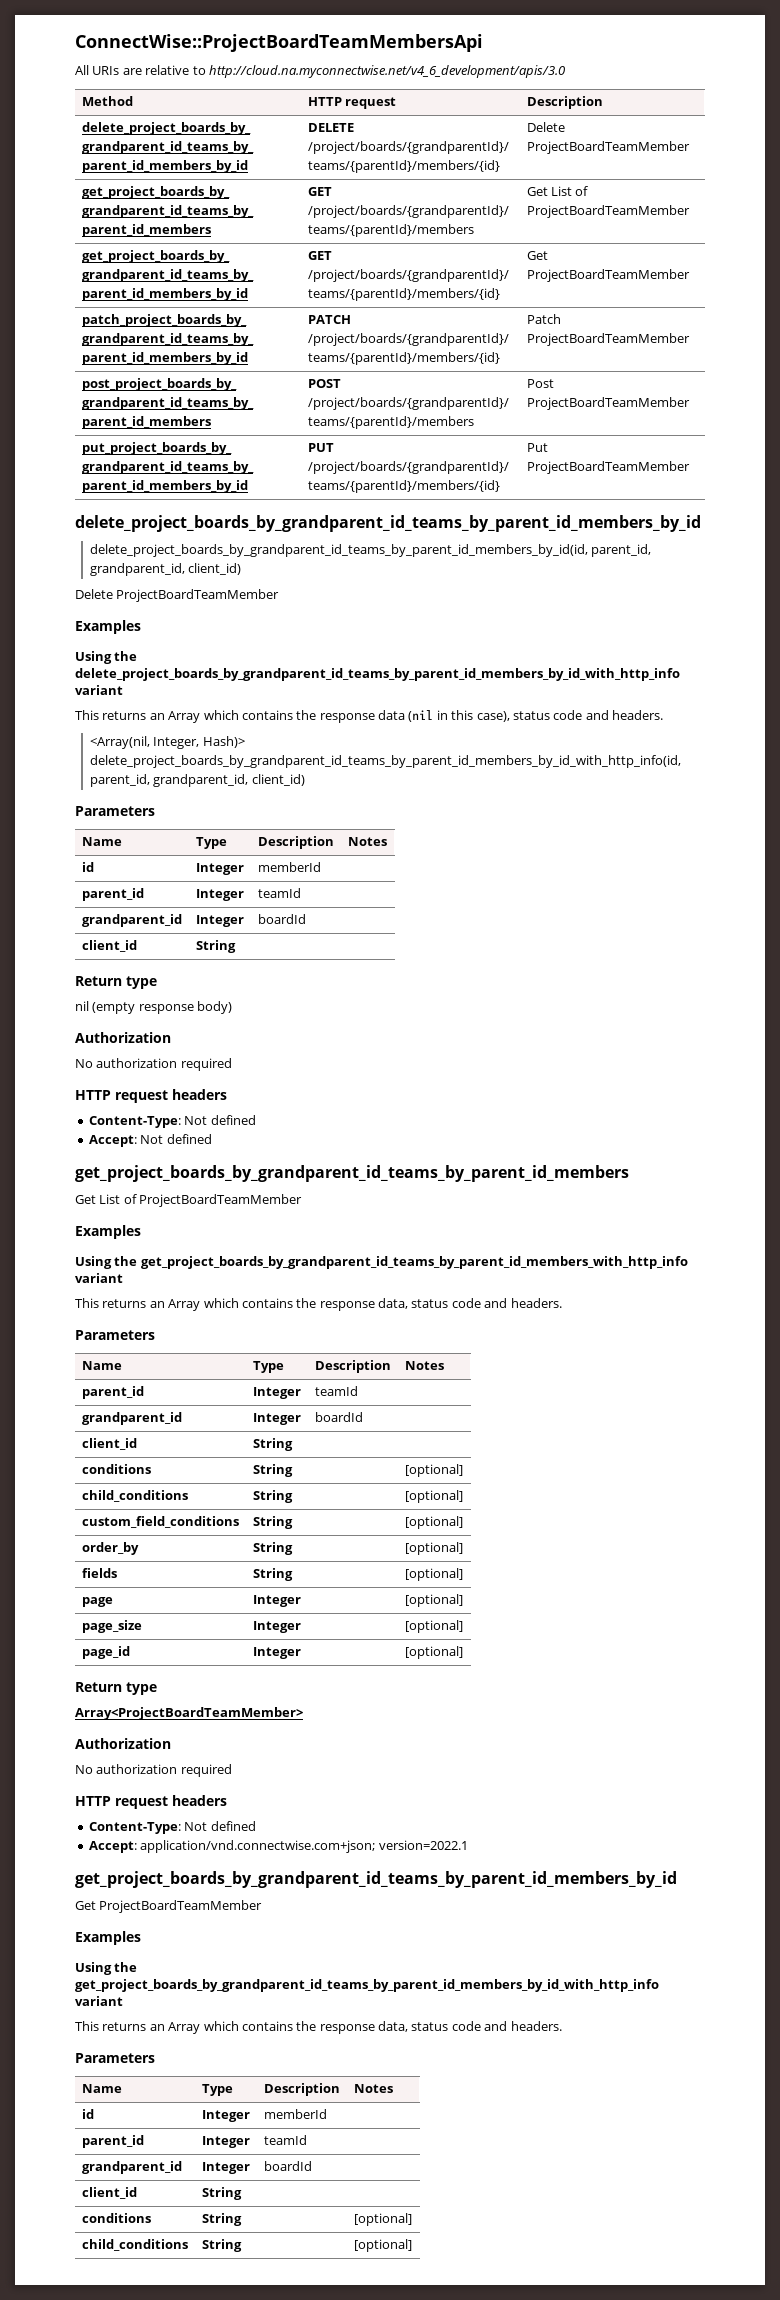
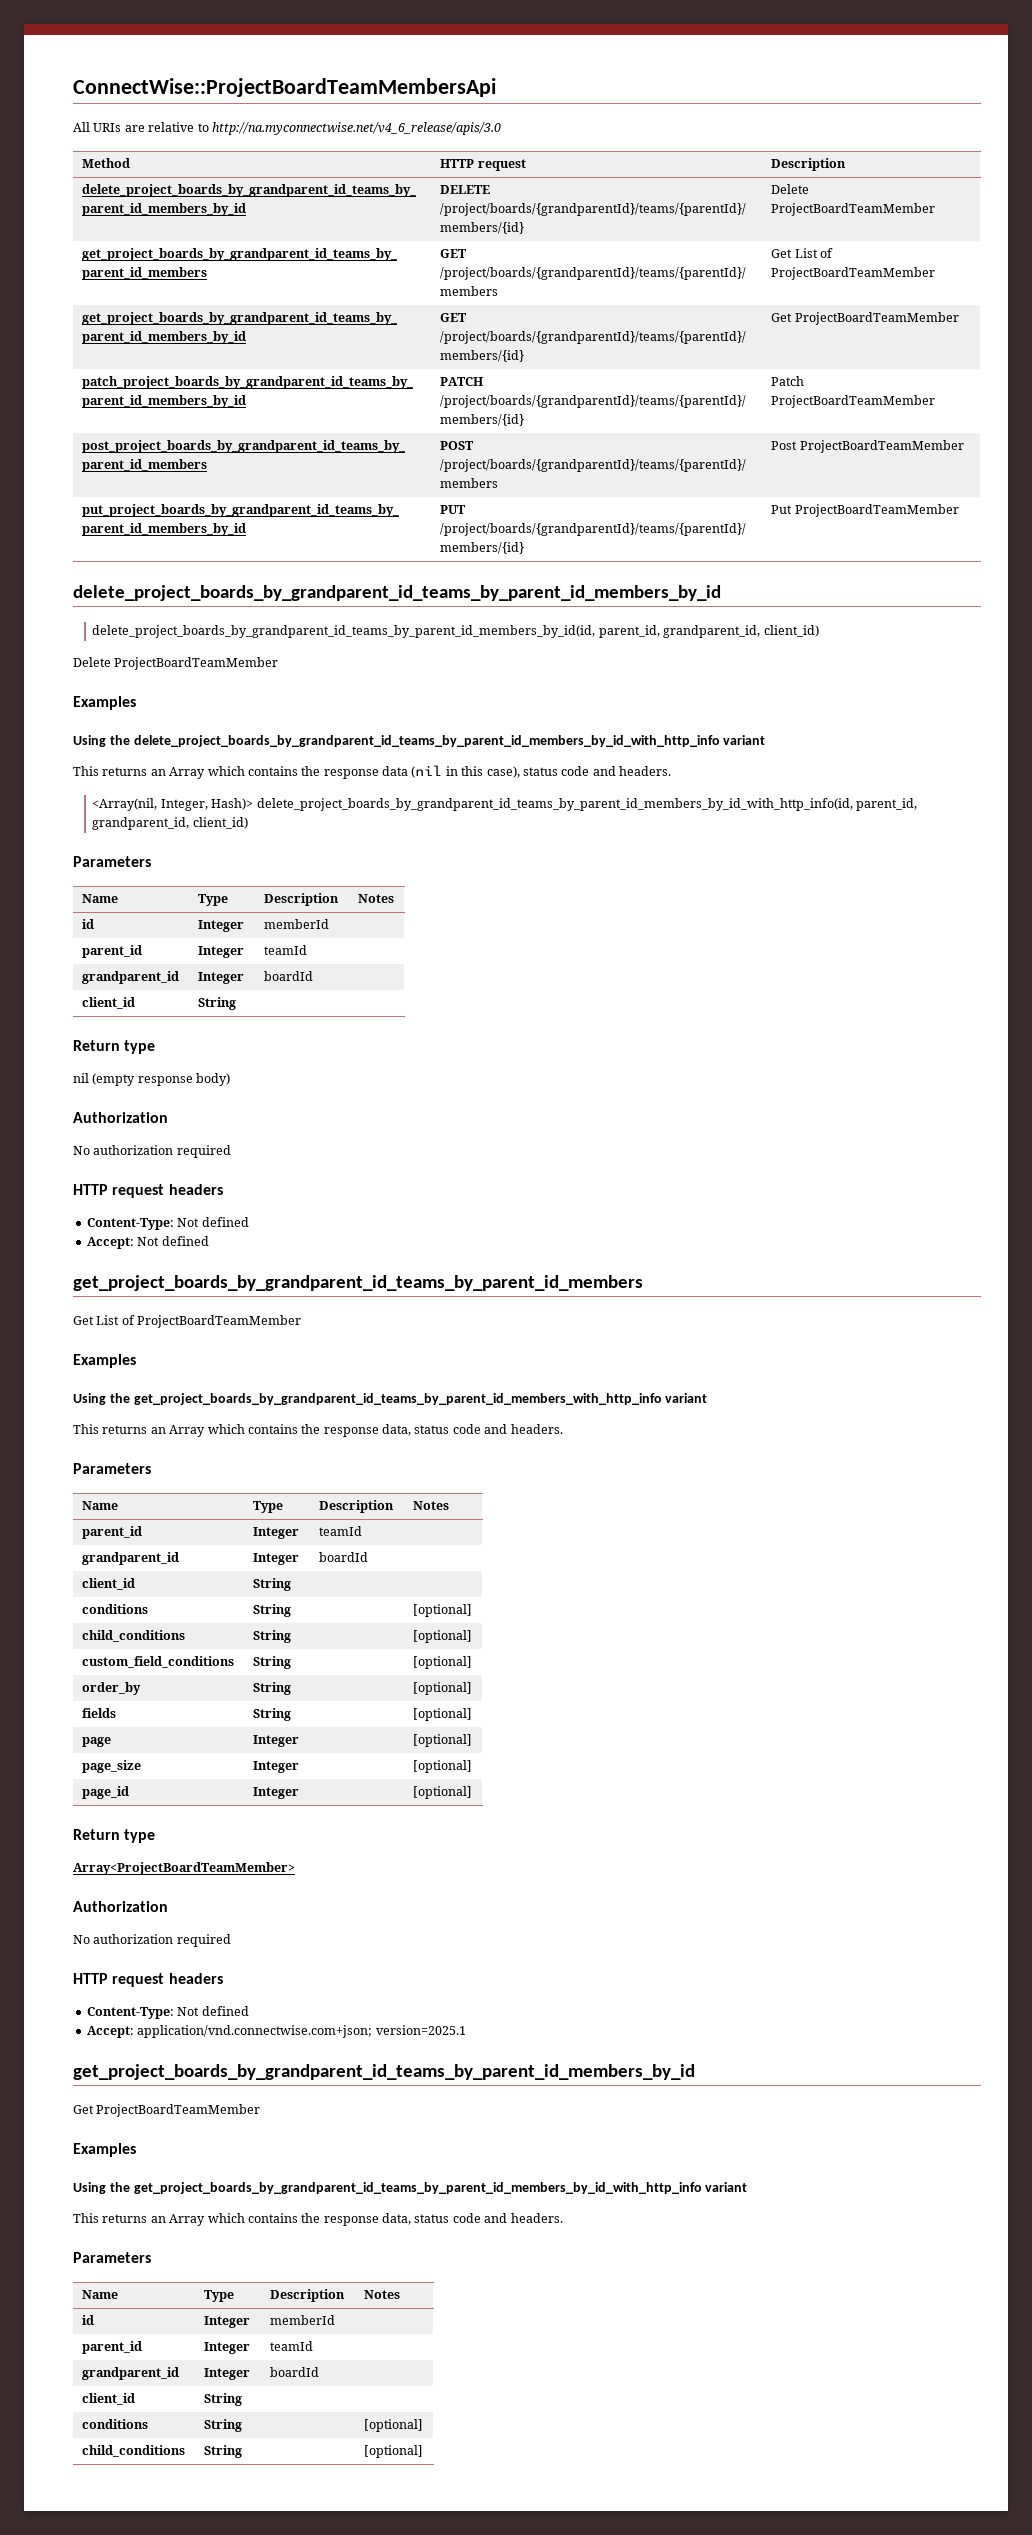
- All URIs are relative to http://cloud.na.myconnectwise.net/v4_6_development/apis/3.0
+ All URIs are relative to http://na.myconnectwise.net/v4_6_release/apis/3.0
- Accept: application/vnd.connectwise.com+json; version=2022.1
+ Accept: application/vnd.connectwise.com+json; version=2025.1

